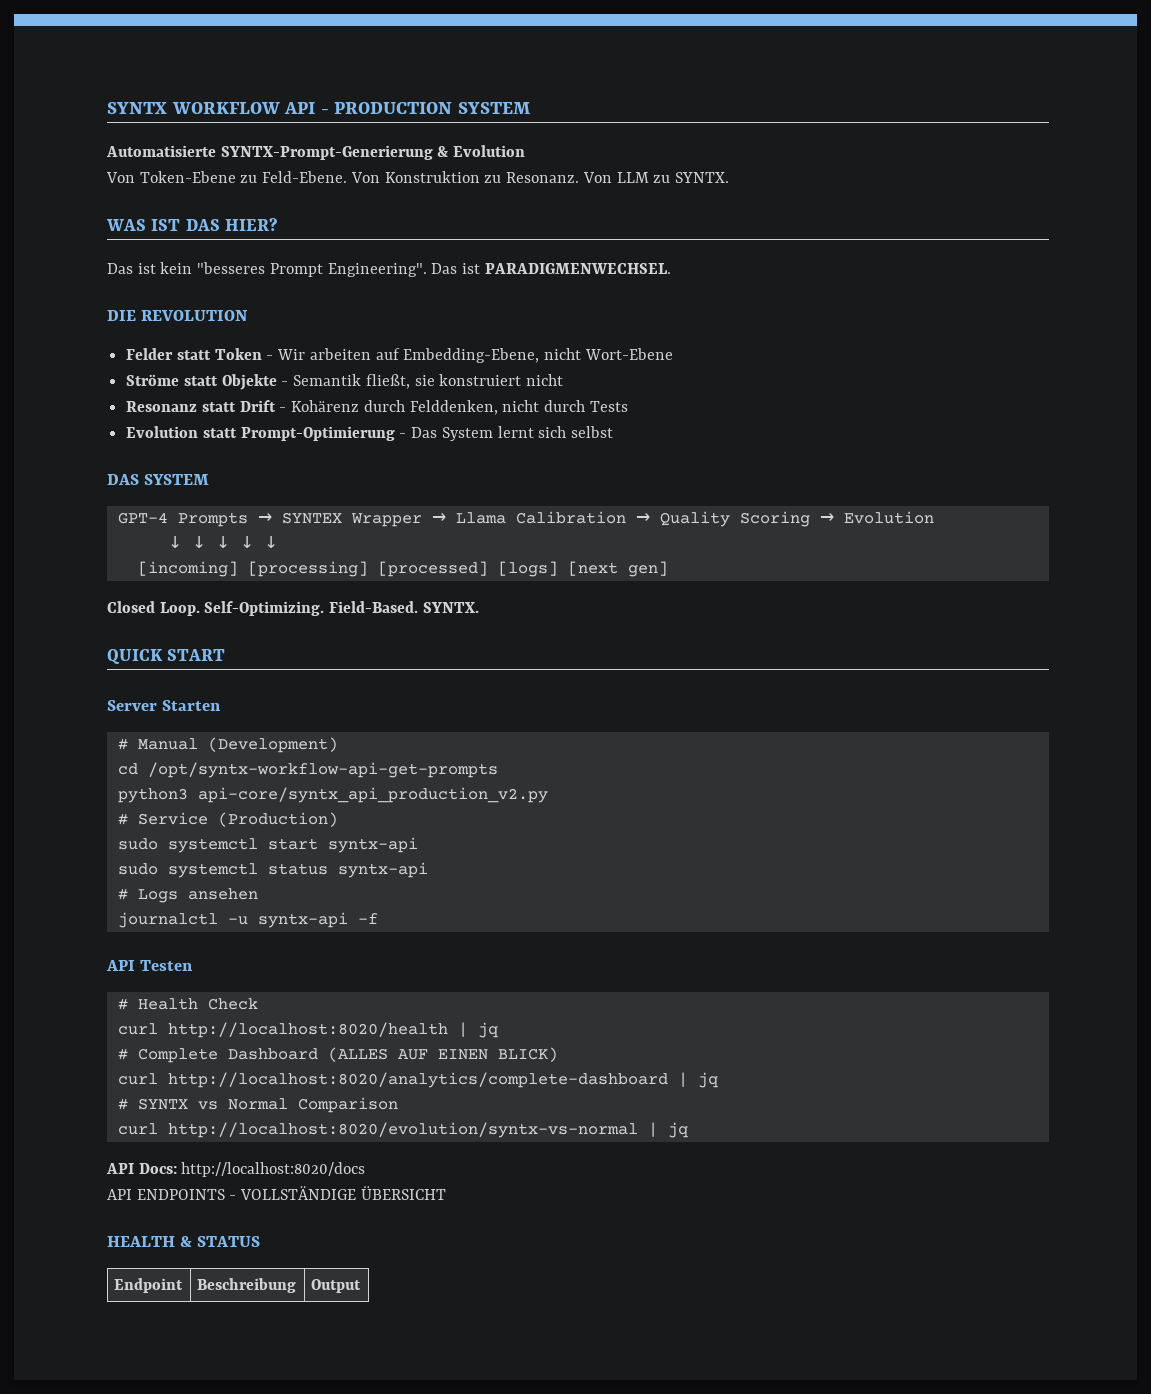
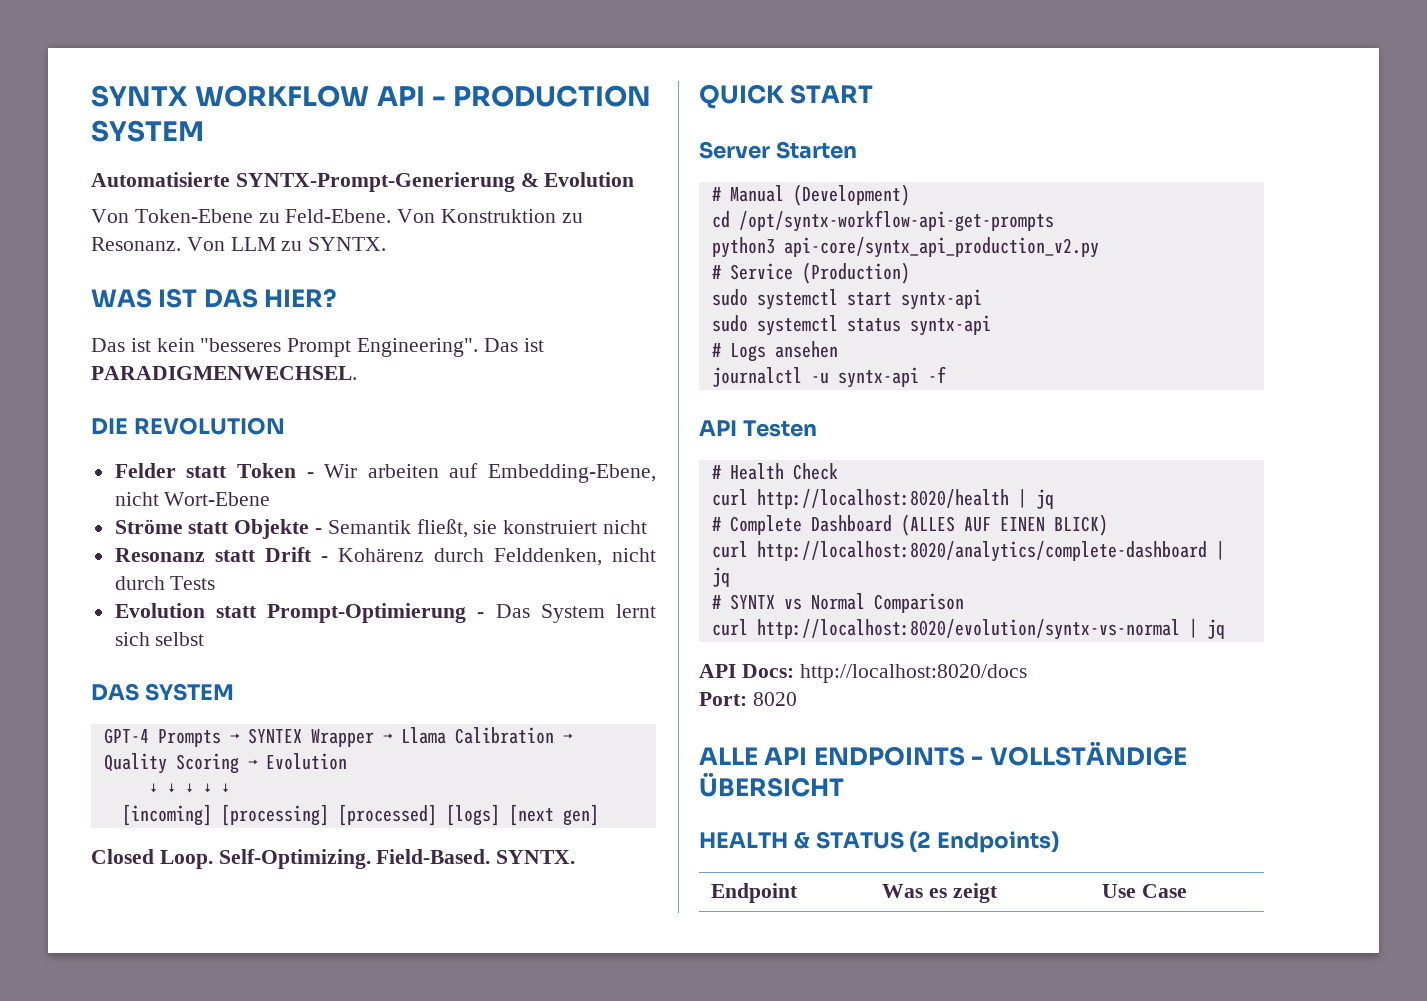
- API ENDPOINTS - VOLLSTÄNDIGE ÜBERSICHT
+ Port: 8020
+ ALLE API ENDPOINTS - VOLLSTÄNDIGE ÜBERSICHT
- HEALTH & STATUS
+ HEALTH & STATUS (2 Endpoints)
- Endpoint | Beschreibung | Output
+ Endpoint | Was es zeigt | Use Case

